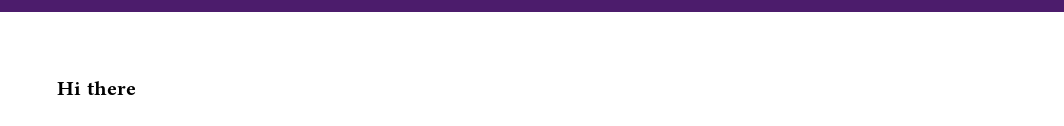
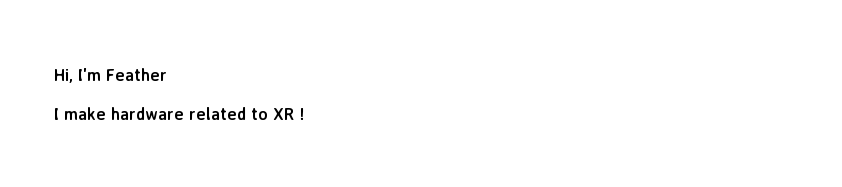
- Hi there
+ Hi, I'm Feather
+ I make hardware related to XR !

